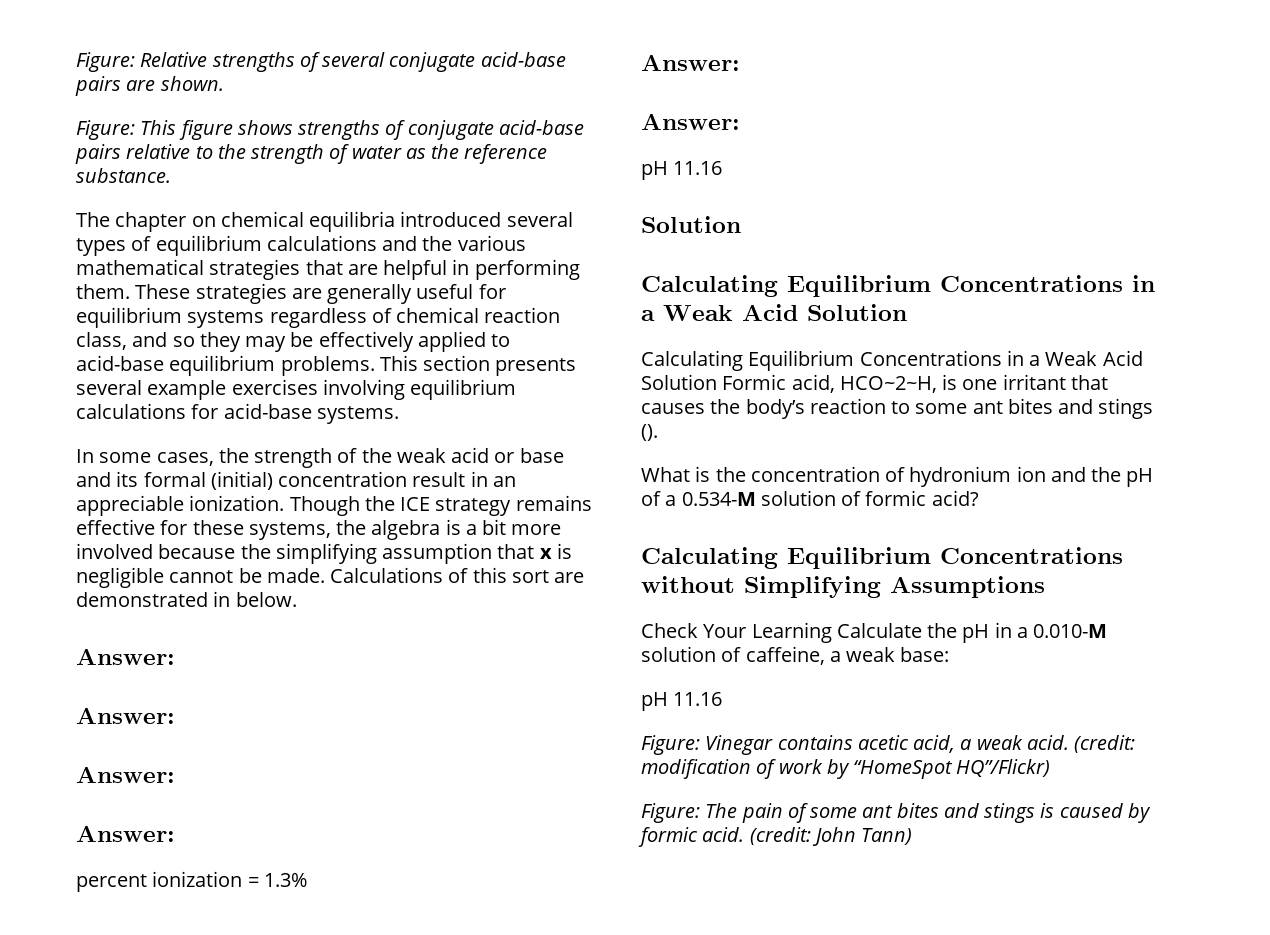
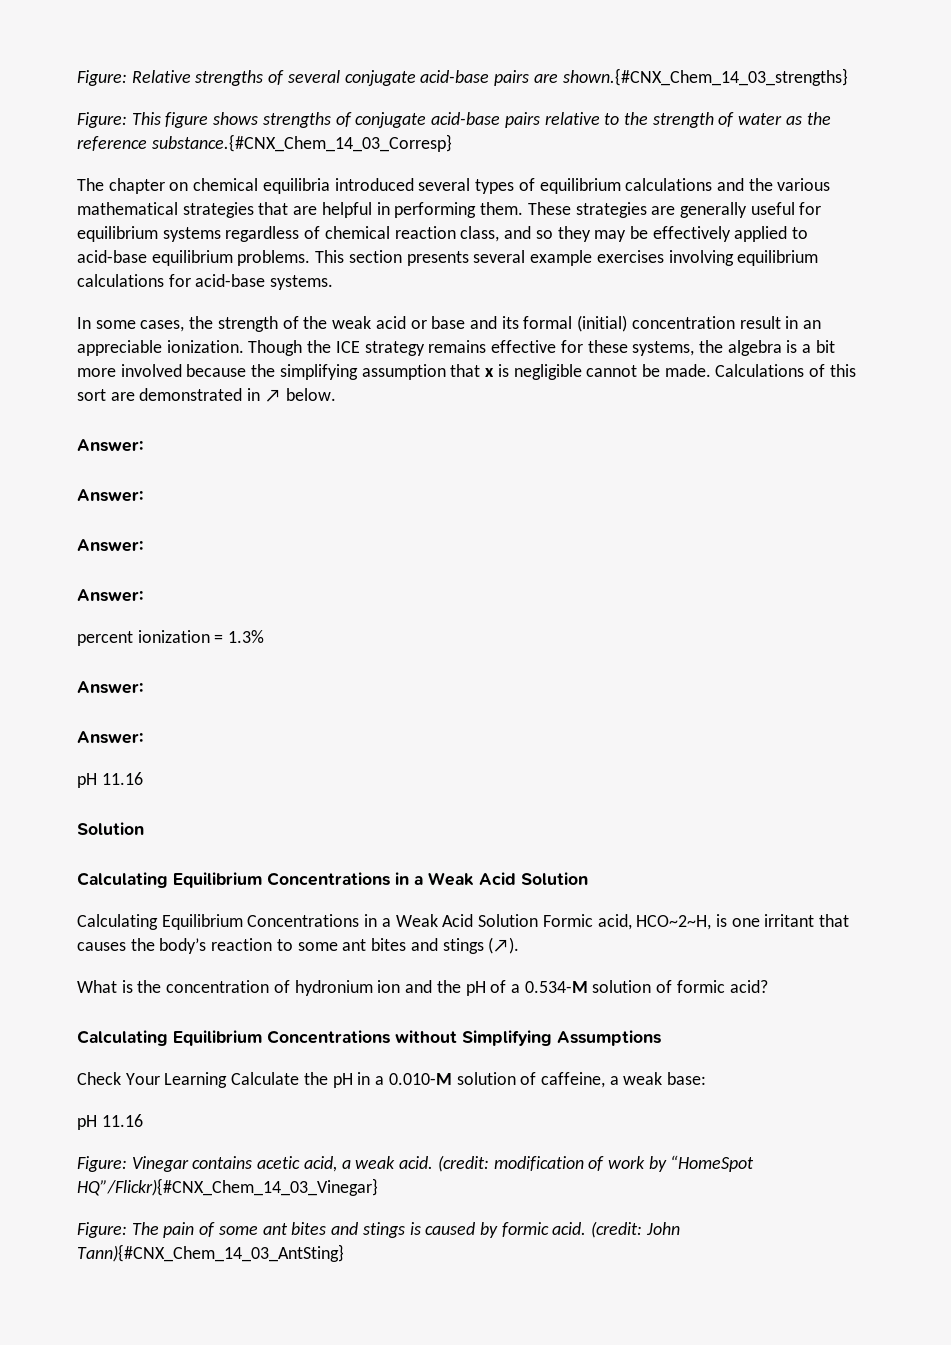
- Figure: Relative strengths of several conjugate acid-base pairs are shown.
+ Figure: Relative strengths of several conjugate acid-base pairs are shown.{#CNX_Chem_14_03_strengths}
- Figure: This figure shows strengths of conjugate acid-base pairs relative to the strength of water as the reference substance.
+ Figure: This figure shows strengths of conjugate acid-base pairs relative to the strength of water as the reference substance.{#CNX_Chem_14_03_Corresp}
- Calculations of this sort are demonstrated in below.
+ Calculations of this sort are demonstrated in ↗ below.
- Calculating Equilibrium Concentrations in a Weak Acid Solution Formic acid, HCO~2~H, is one irritant that causes the body’s reaction to some ant bites and stings ().
+ Calculating Equilibrium Concentrations in a Weak Acid Solution Formic acid, HCO~2~H, is one irritant that causes the body’s reaction to some ant bites and stings (↗).
- (credit: modification of work by “HomeSpot HQ”/Flickr)
+ (credit: modification of work by “HomeSpot HQ”/Flickr){#CNX_Chem_14_03_Vinegar}
- (credit: John Tann)
+ (credit: John Tann){#CNX_Chem_14_03_AntSting}

